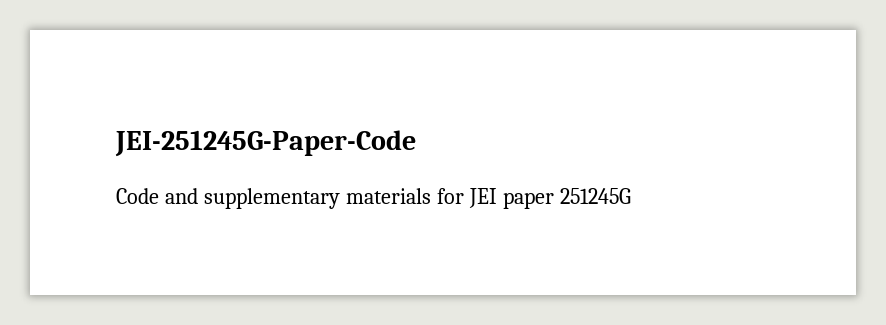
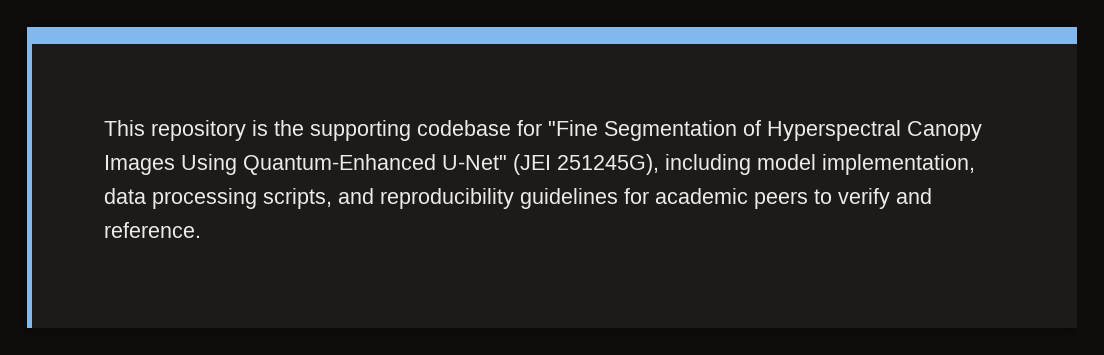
- JEI-251245G-Paper-Code
- Code and supplementary materials for JEI paper 251245G
+ This repository is the supporting codebase for "Fine Segmentation of Hyperspectral Canopy Images Using Quantum-Enhanced U-Net" (JEI 251245G), including model implementation, data processing scripts, and reproducibility guidelines for academic peers to verify and reference.

